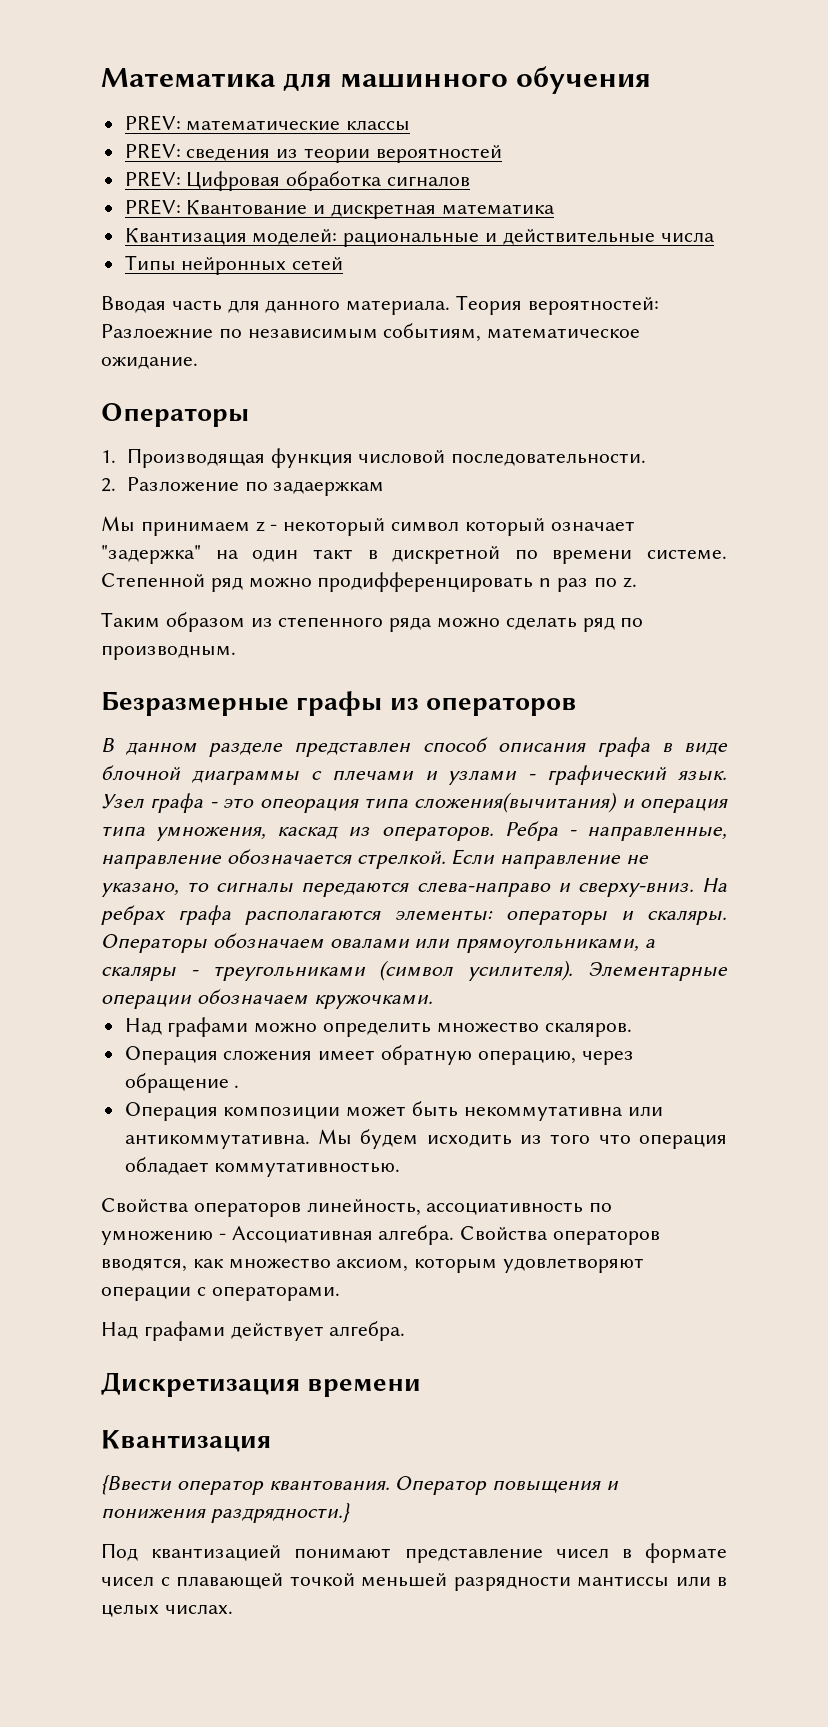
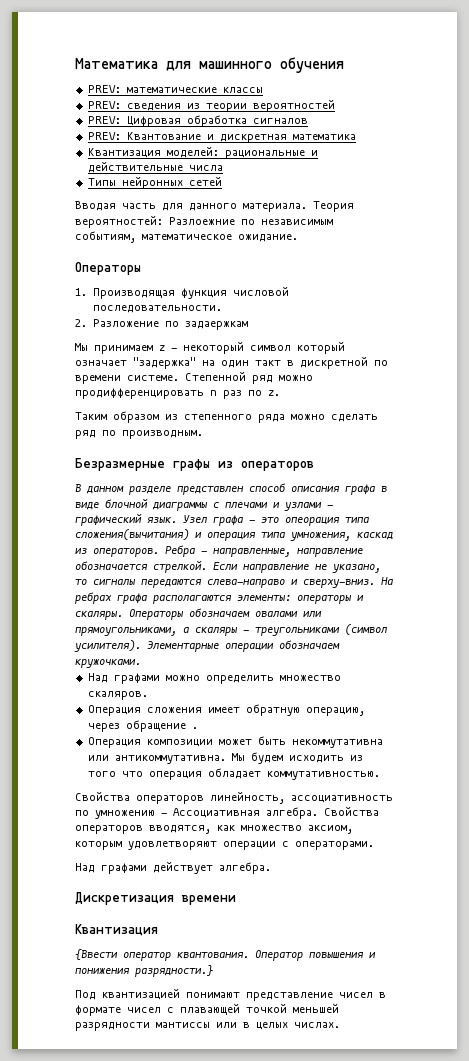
- Оператор повыщения и понижения раздрядности.}
+ Оператор повышения и понижения разрядности.}

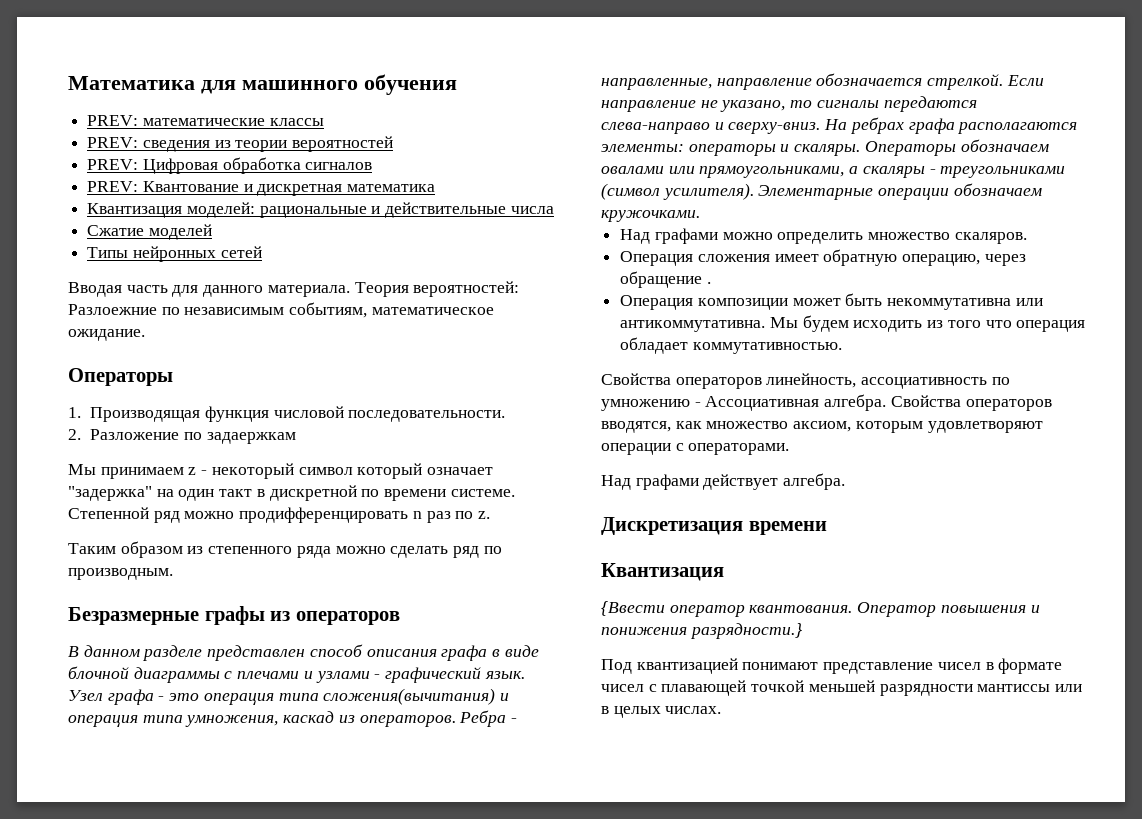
+ Сжатие моделей
- Узел графа - это опеорация типа сложения(вычитания) и операция типа умножения, каскад из операторов.
+ Узел графа - это операция типа сложения(вычитания) и операция типа умножения, каскад из операторов.

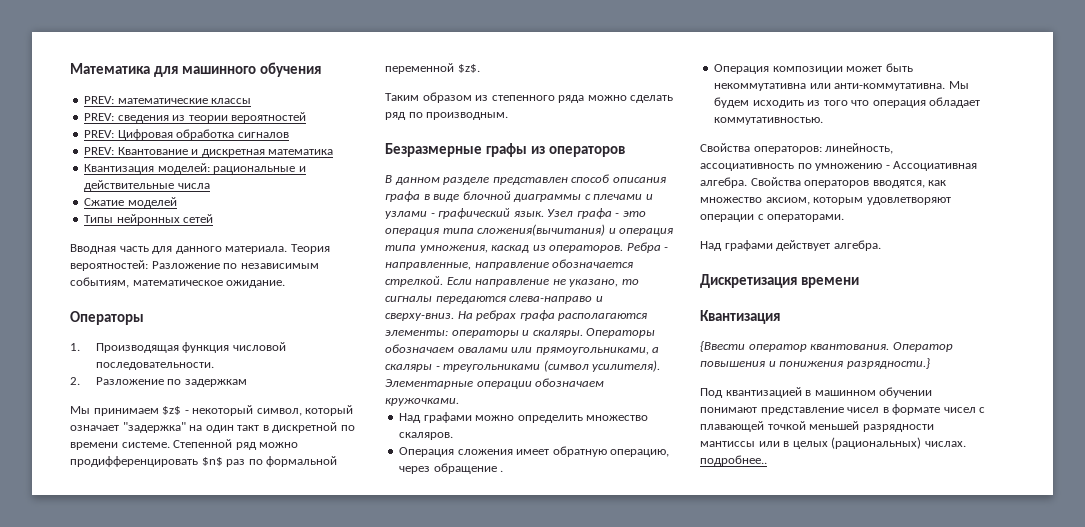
- Вводая часть для данного материала.
+ Вводная часть для данного материала.
- Теория вероятностей: Разлоежние по независимым событиям, математическое ожидание.
+ Теория вероятностей: Разложение по независимым событиям, математическое ожидание.
- 2. Разложение по задаержкам
+ 2. Разложение по задержкам
- Мы принимаем z - некоторый символ который означает "задержка" на один такт в дискретной по времени системе.
+ Мы принимаем $z$ - некоторый символ, который означает "задержка" на один такт в дискретной по времени системе.
- Степенной ряд можно продифференцировать n раз по z.
+ Степенной ряд можно продифференцировать $n$ раз по формальной переменной $z$.
- Операция композиции может быть некоммутативна или антикоммутативна.
+ Операция композиции может быть некоммутативна или анти-коммутативна.
- Свойства операторов линейность, ассоциативность по умножению - Ассоциативная алгебра.
+ Свойства операторов: линейность, ассоциативность по умножению - Ассоциативная алгебра.
- Под квантизацией понимают представление чисел в формате чисел с плавающей точкой меньшей разрядности мантиссы или в целых числах.
+ Под квантизацией в машинном обучении понимают представление чисел в формате чисел с плавающей точкой меньшей разрядности мантиссы или в целых (рациональных) числах. подробнее..

